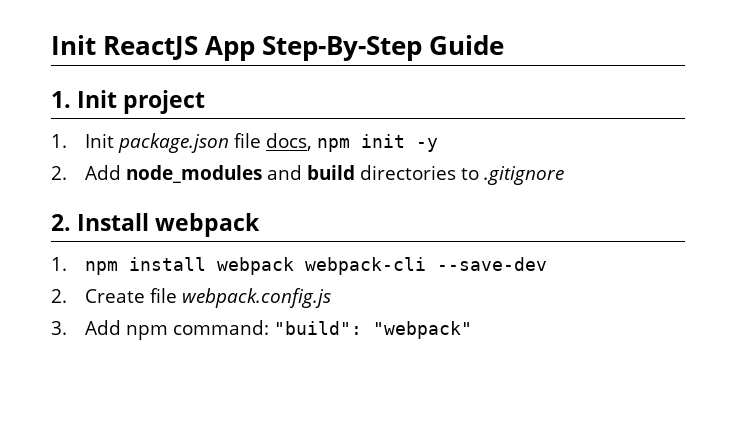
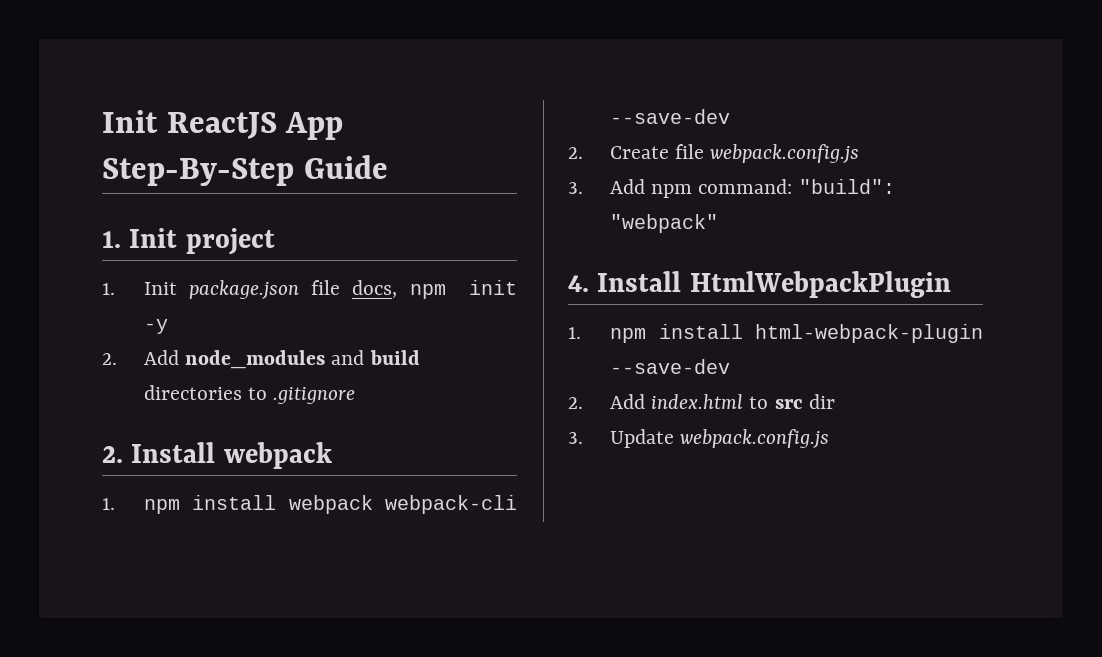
+ 4. Install HtmlWebpackPlugin
+ 1. npm install html-webpack-plugin --save-dev
+ 2. Add index.html to src dir
+ 3. Update webpack.config.js

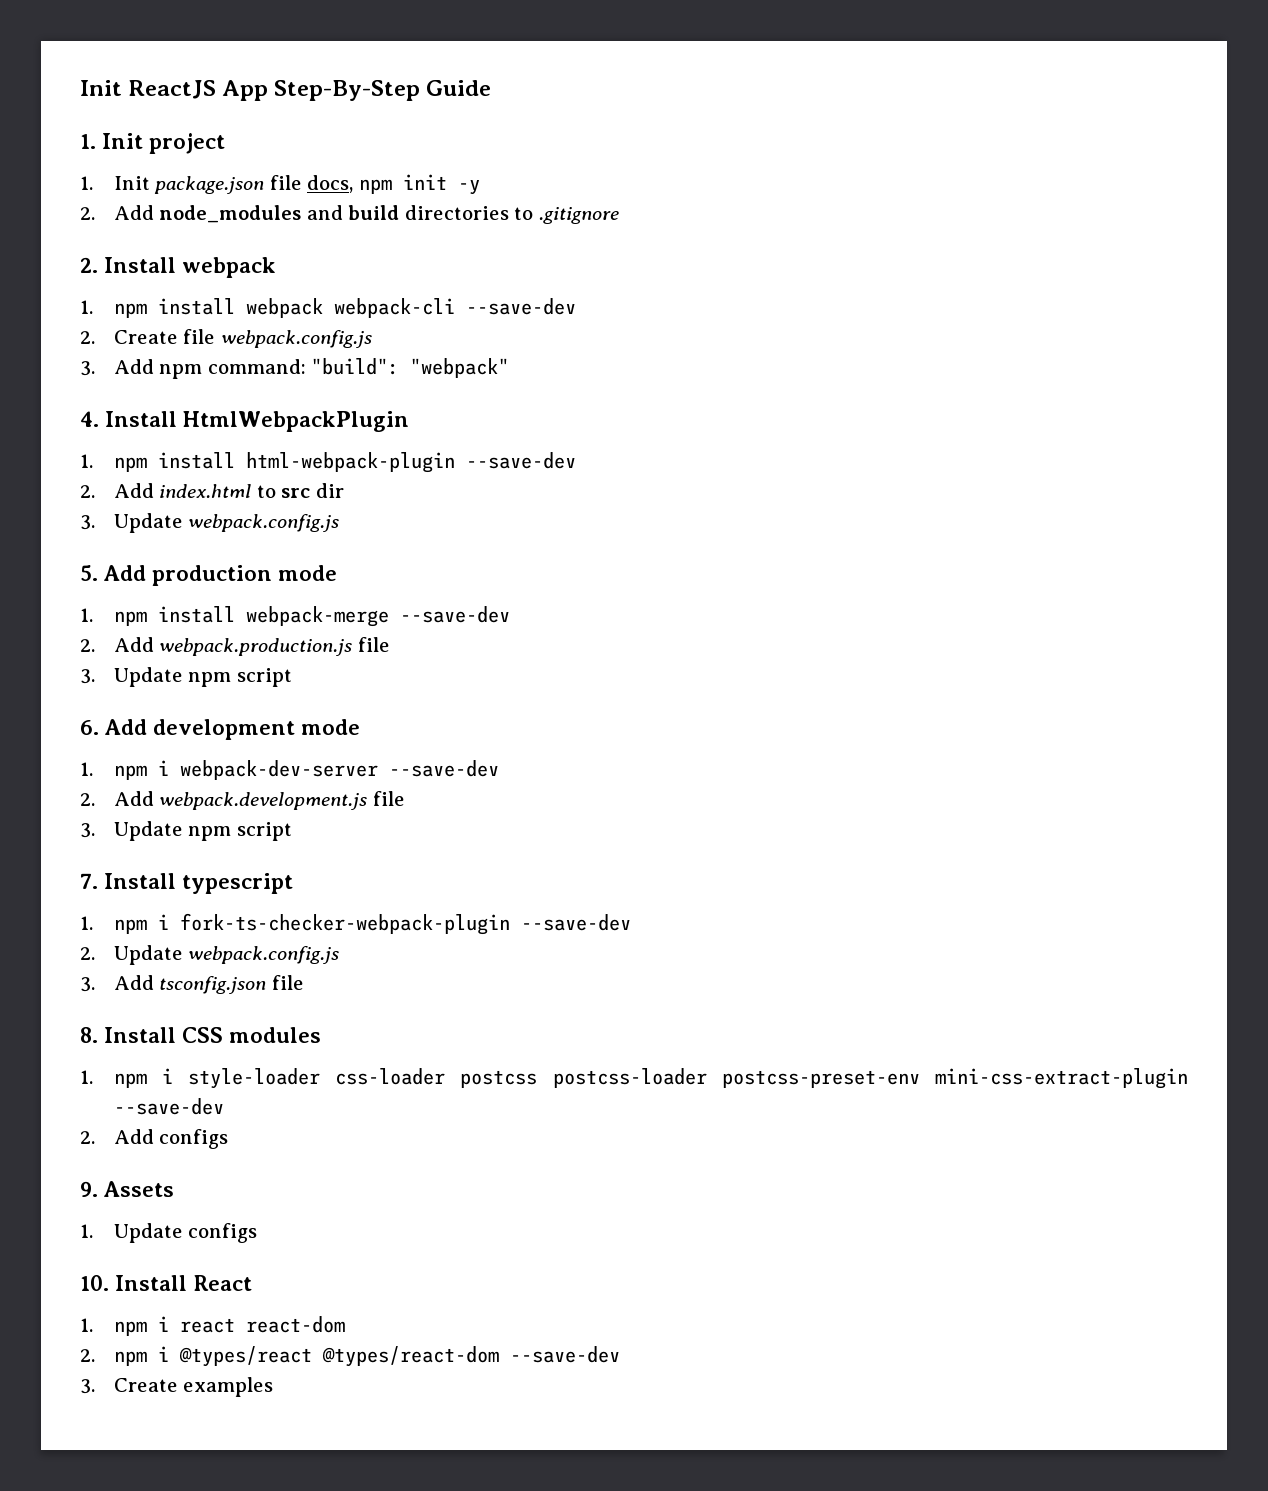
+ 5. Add production mode
+ 1. npm install webpack-merge --save-dev
+ 2. Add webpack.production.js file
+ 3. Update npm script
+ 6. Add development mode
+ 1. npm i webpack-dev-server --save-dev
+ 2. Add webpack.development.js file
+ 3. Update npm script
+ 7. Install typescript
+ 1. npm i fork-ts-checker-webpack-plugin --save-dev
+ 2. Update webpack.config.js
+ 3. Add tsconfig.json file
+ 8. Install CSS modules
+ 1. npm i style-loader css-loader postcss postcss-loader postcss-preset-env mini-css-extract-plugin --save-dev
+ 2. Add configs
+ 9. Assets
+ 1. Update configs
+ 10. Install React
+ 1. npm i react react-dom
+ 2. npm i @types/react @types/react-dom --save-dev
+ 3. Create examples

